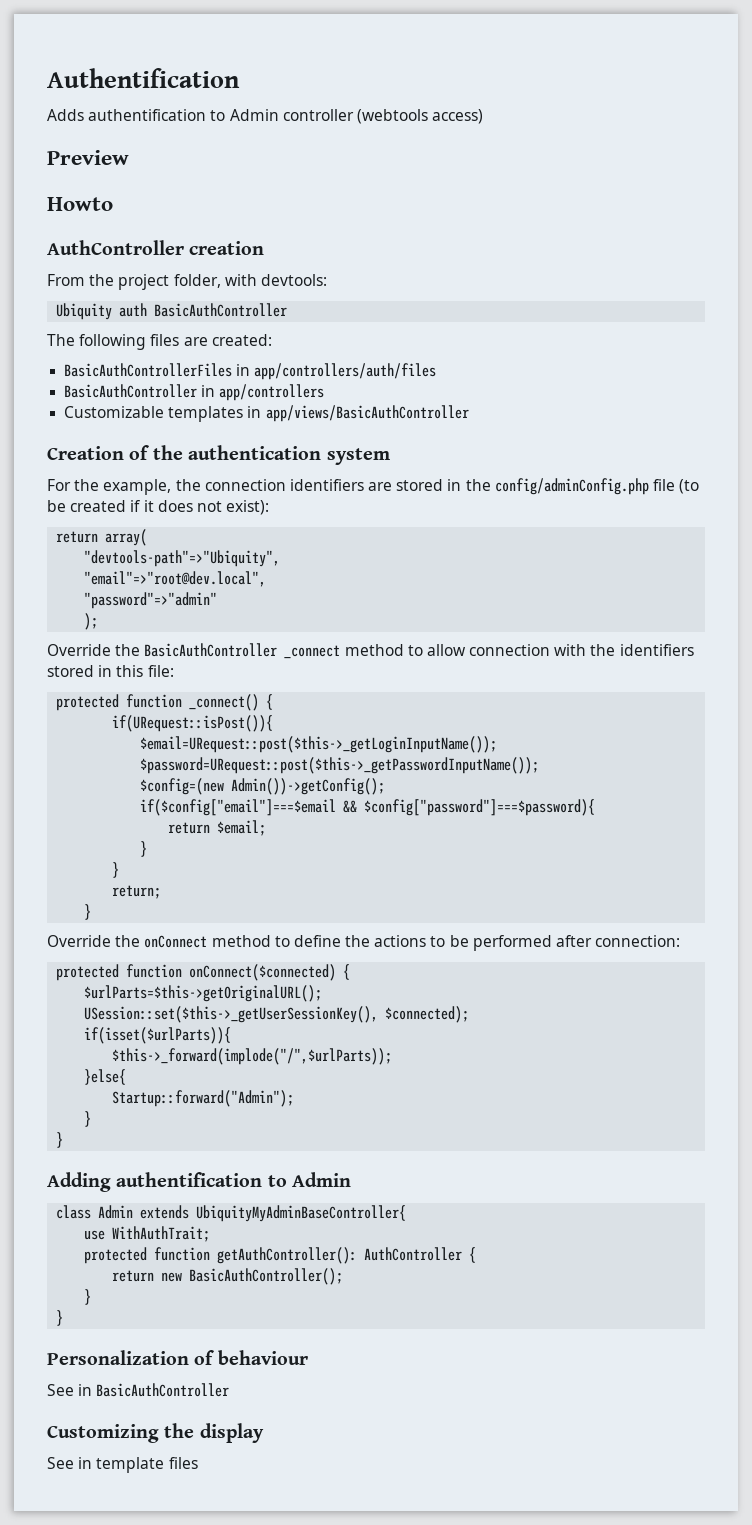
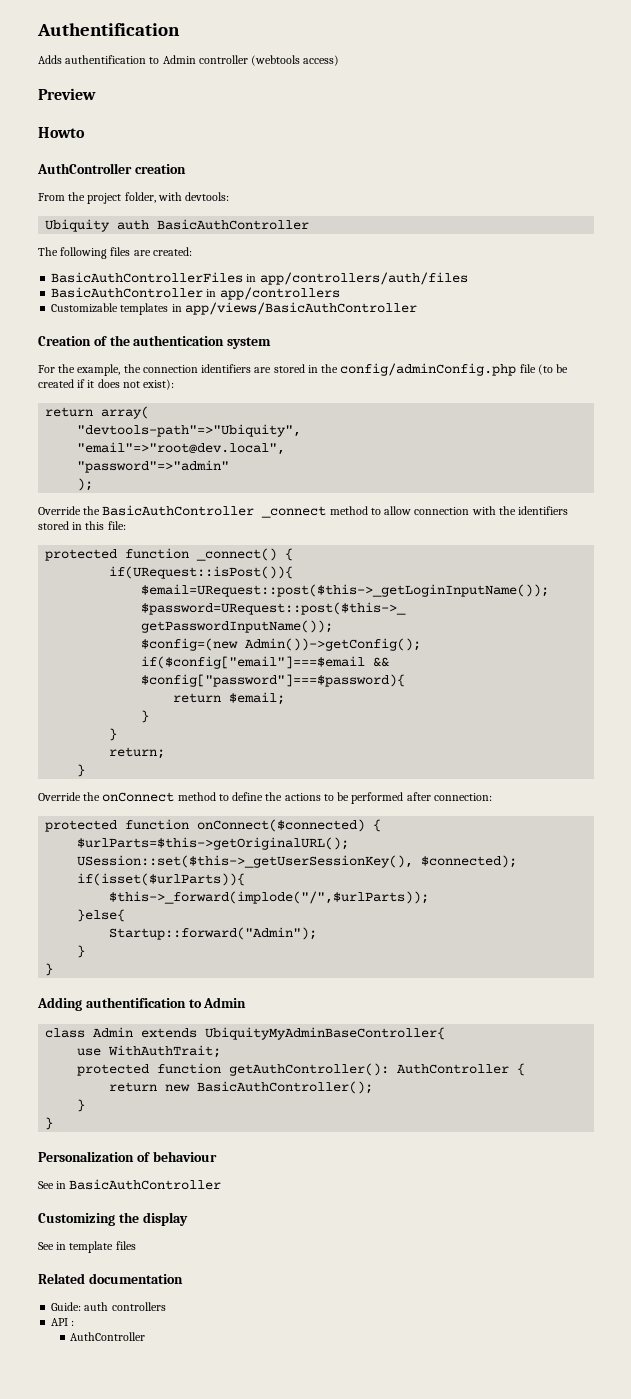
+ Related documentation
+ Guide: auth controllers
+ API :
+ AuthController

